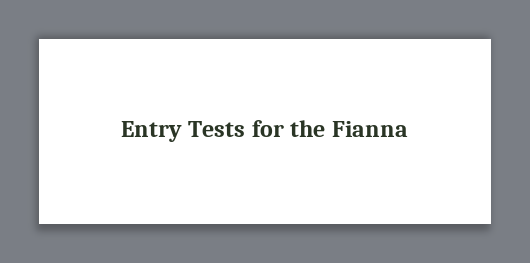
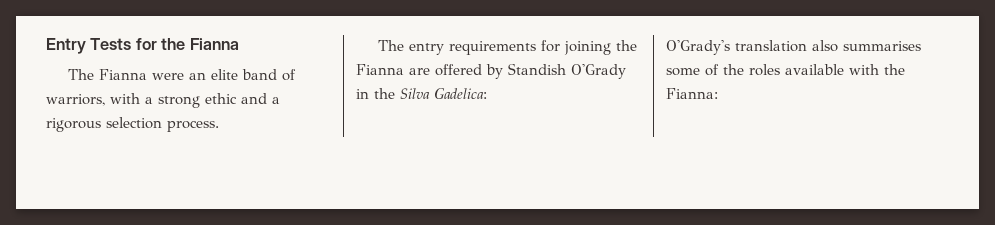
+ The Fianna were an elite band of warriors, with a strong ethic and a rigorous selection process.
+ The entry requirements for joining the Fianna are offered by Standish O'Grady in the Silva Gadelica:
+ O'Grady's translation also summarises some of the roles available with the Fianna:

